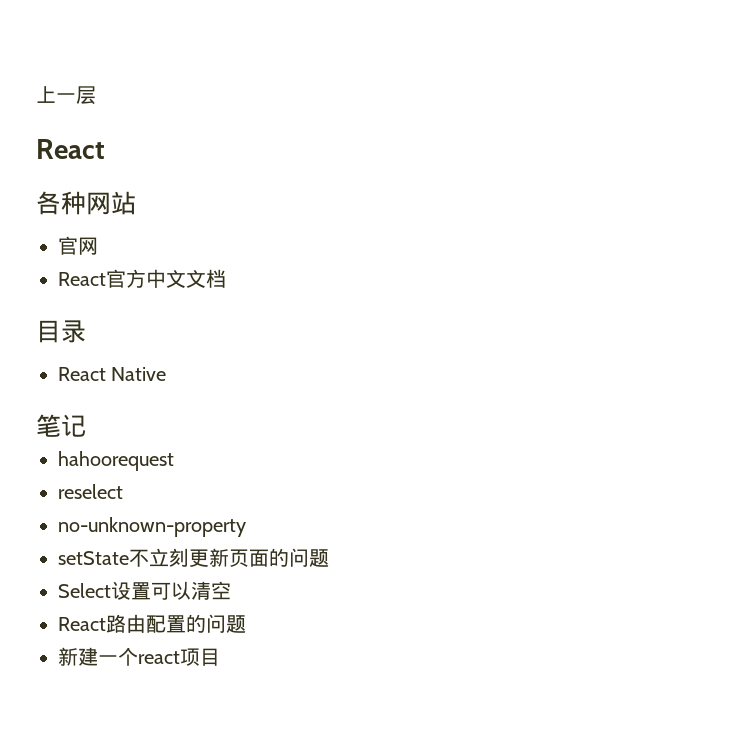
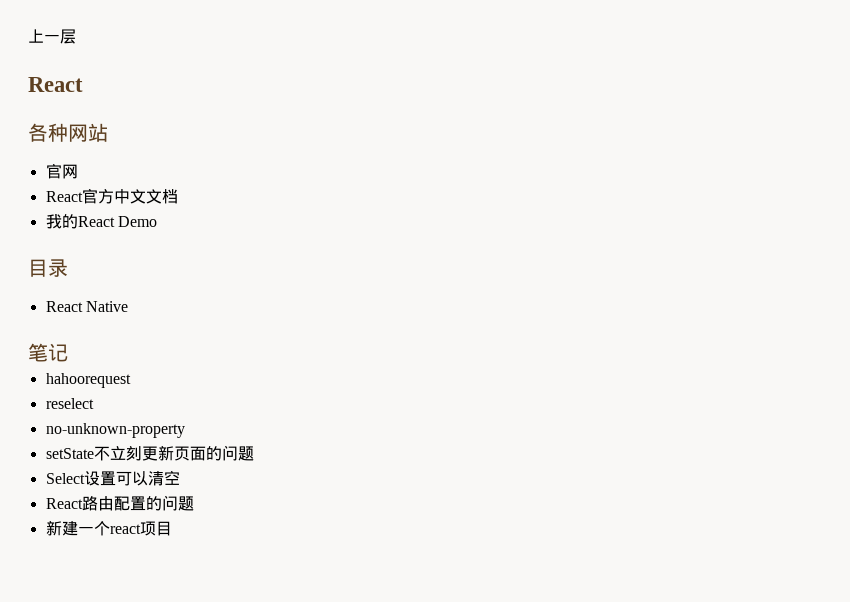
+ 我的React Demo

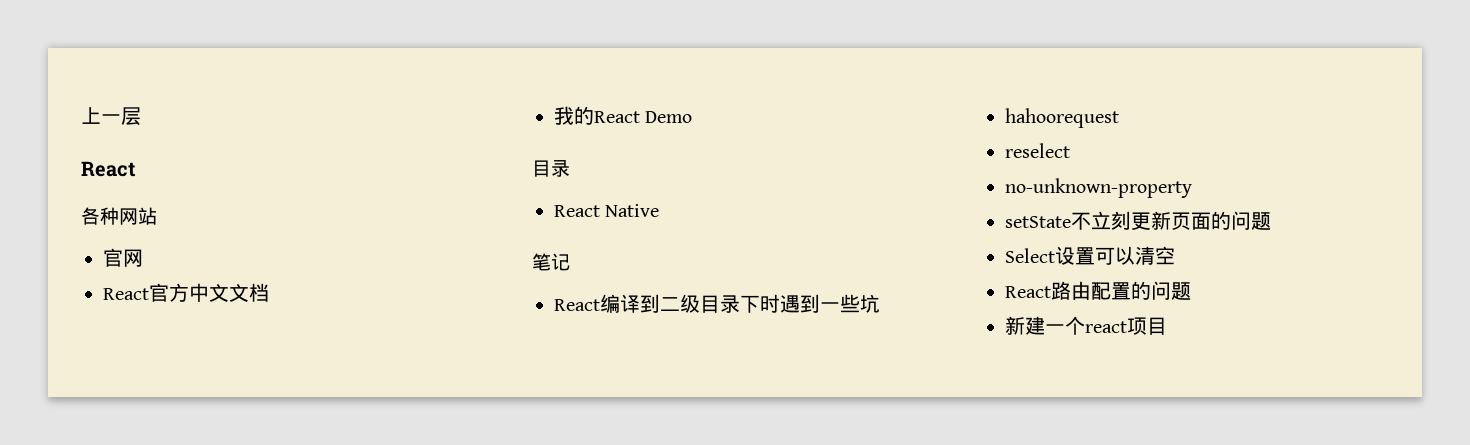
+ React编译到二级目录下时遇到一些坑

